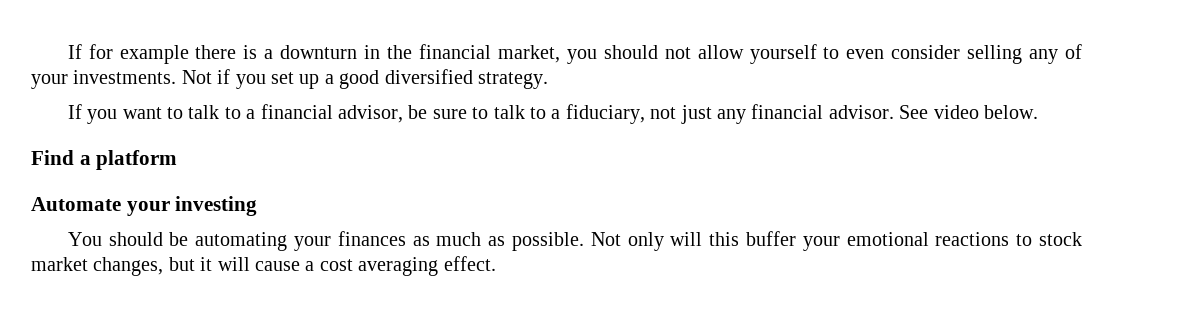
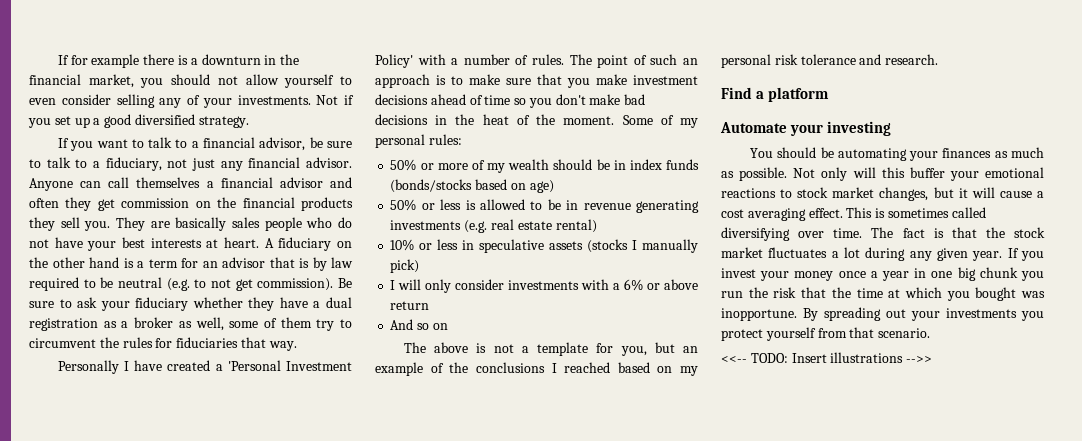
- See video below.
+ Anyone can call themselves a financial advisor and often they get commission on the financial products they sell you. They are basically sales people who do not have your best interests at heart. A fiduciary on the other hand is a term for an advisor that is by law required to be neutral (e.g. to not get commission). Be sure to ask your fiduciary whether they have a dual registration as a broker as well, some of them try to circumvent the rules for fiduciaries that way.
+ Personally I have created a 'Personal Investment Policy' with a number of rules. The point of such an approach is to make sure that you make investment decisions ahead of time so you don't make bad decisions in the heat of the moment. Some of my personal rules:
+ 50% or more of my wealth should be in index funds (bonds/stocks based on age)
+ 50% or less is allowed to be in revenue generating investments (e.g. real estate rental)
+ 10% or less in speculative assets (stocks I manually pick)
+ I will only consider investments with a 6% or above return
+ And so on
+ The above is not a template for you, but an example of the conclusions I reached based on my personal risk tolerance and research.
+ This is sometimes called diversifying over time. The fact is that the stock market fluctuates a lot during any given year. If you invest your money once a year in one big chunk you run the risk that the time at which you bought was inopportune. By spreading out your investments you protect yourself from that scenario.
+ <<-- TODO: Insert illustrations -->>

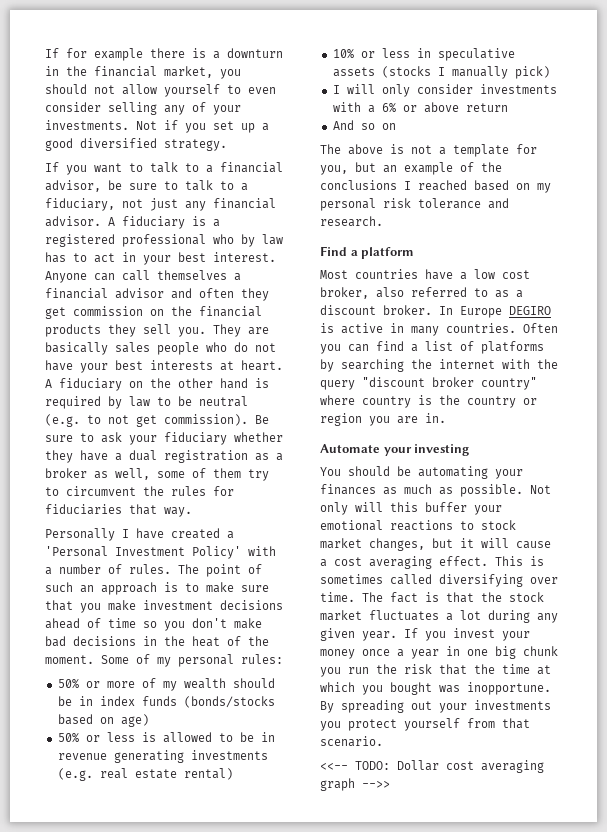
+ A fiduciary is a registered professional who by law has to act in your best interest.
- A fiduciary on the other hand is a term for an advisor that is by law required to be neutral (e.g. to not get commission).
+ A fiduciary on the other hand is required by law to be neutral (e.g. to not get commission).
+ Most countries have a low cost broker, also referred to as a discount broker. In Europe DEGIRO is active in many countries. Often you can find a list of platforms by searching the internet with the query "discount broker country" where country is the country or region you are in.
- <<-- TODO: Insert illustrations -->>
+ <<-- TODO: Dollar cost averaging graph -->>

